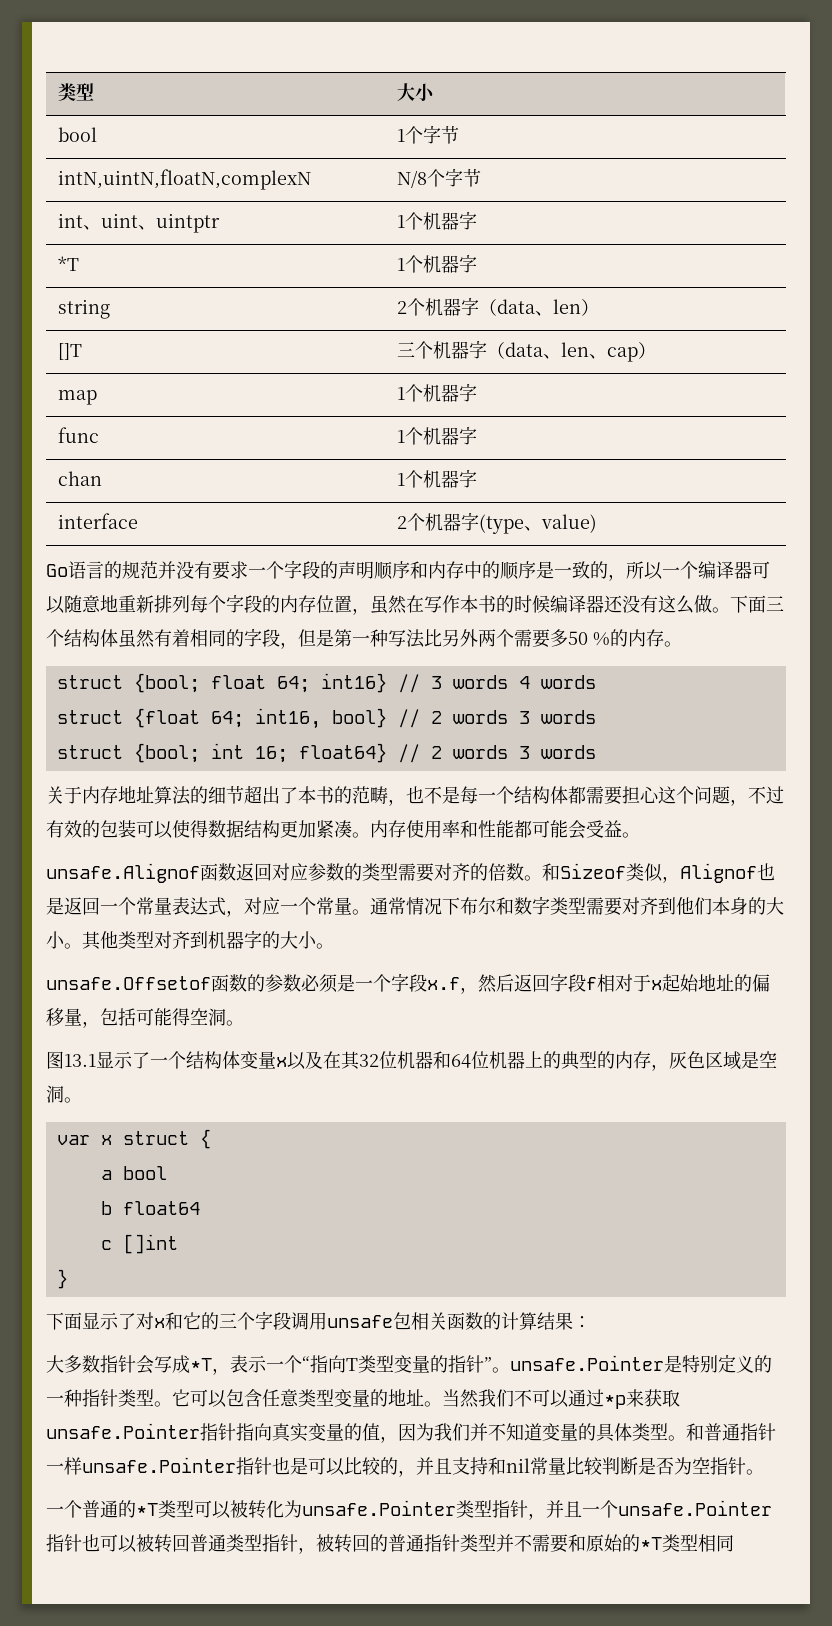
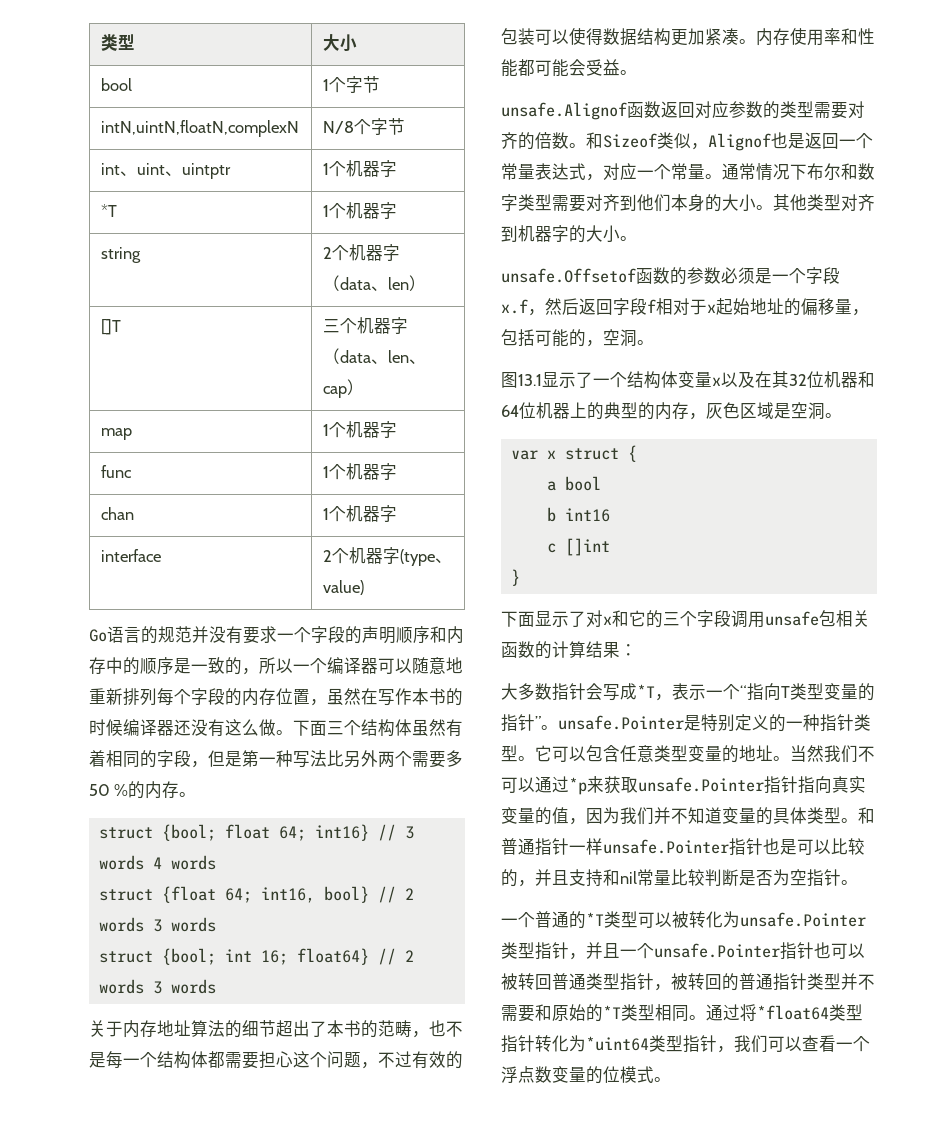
- unsafe.Offsetof函数的参数必须是一个字段x.f，然后返回字段f相对于x起始地址的偏移量，包括可能得空洞。
+ unsafe.Offsetof函数的参数必须是一个字段x.f，然后返回字段f相对于x起始地址的偏移量，包括可能的，空洞。
- b float64
+ b int16
- 一个普通的*T类型可以被转化为unsafe.Pointer类型指针，并且一个unsafe.Pointer指针也可以被转回普通类型指针，被转回的普通指针类型并不需要和原始的*T类型相同
+ 一个普通的*T类型可以被转化为unsafe.Pointer类型指针，并且一个unsafe.Pointer指针也可以被转回普通类型指针，被转回的普通指针类型并不需要和原始的*T类型相同。通过将*float64类型指针转化为*uint64类型指针，我们可以查看一个浮点数变量的位模式。

